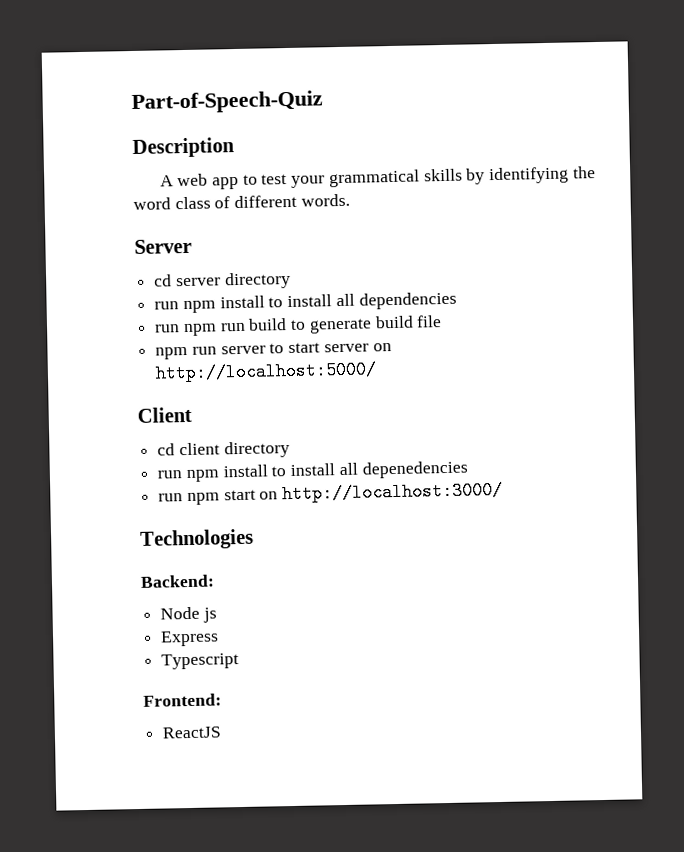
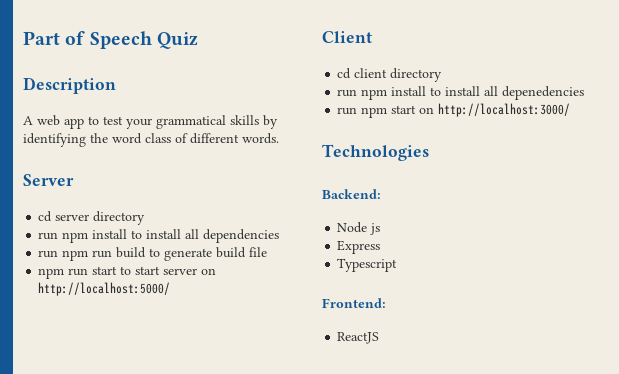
- Part-of-Speech-Quiz
+ Part of Speech Quiz
- npm run server to start server on http://localhost:5000/
+ npm run start to start server on http://localhost:5000/

